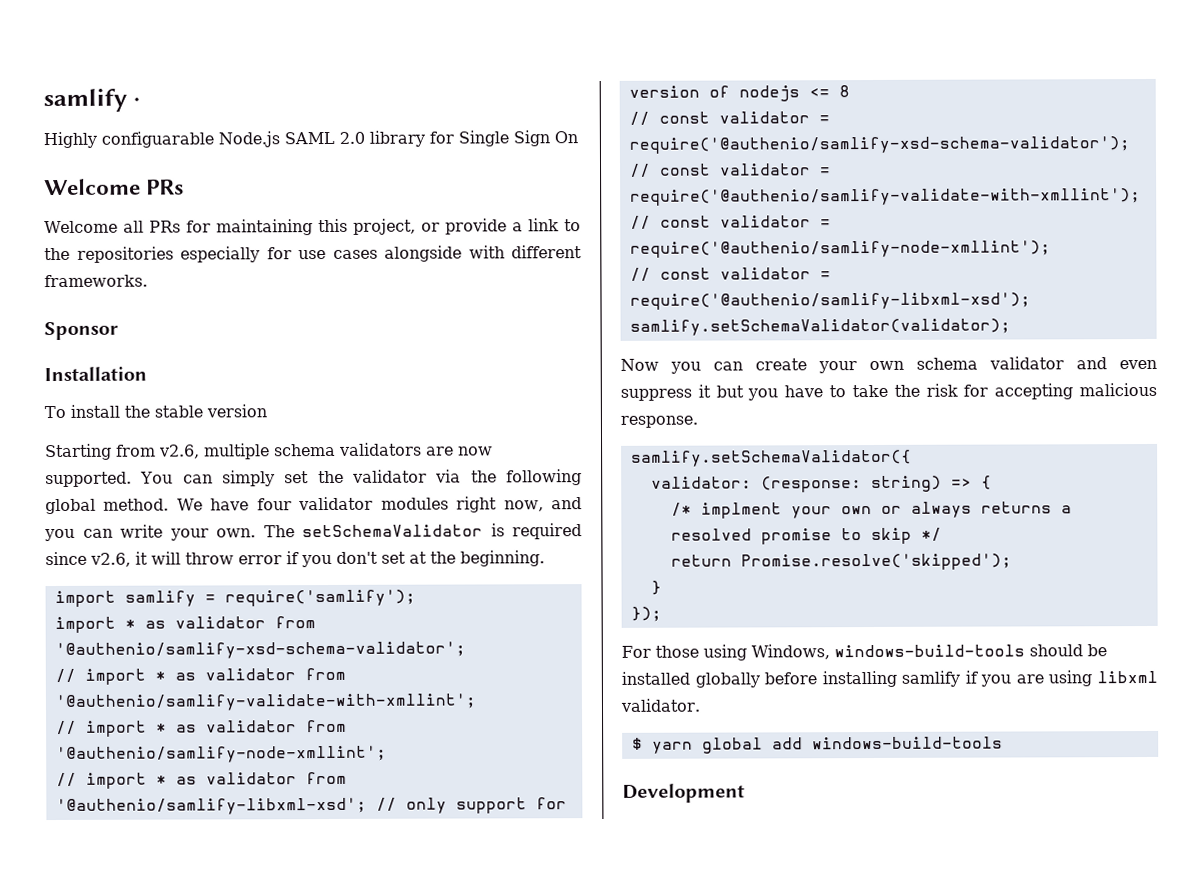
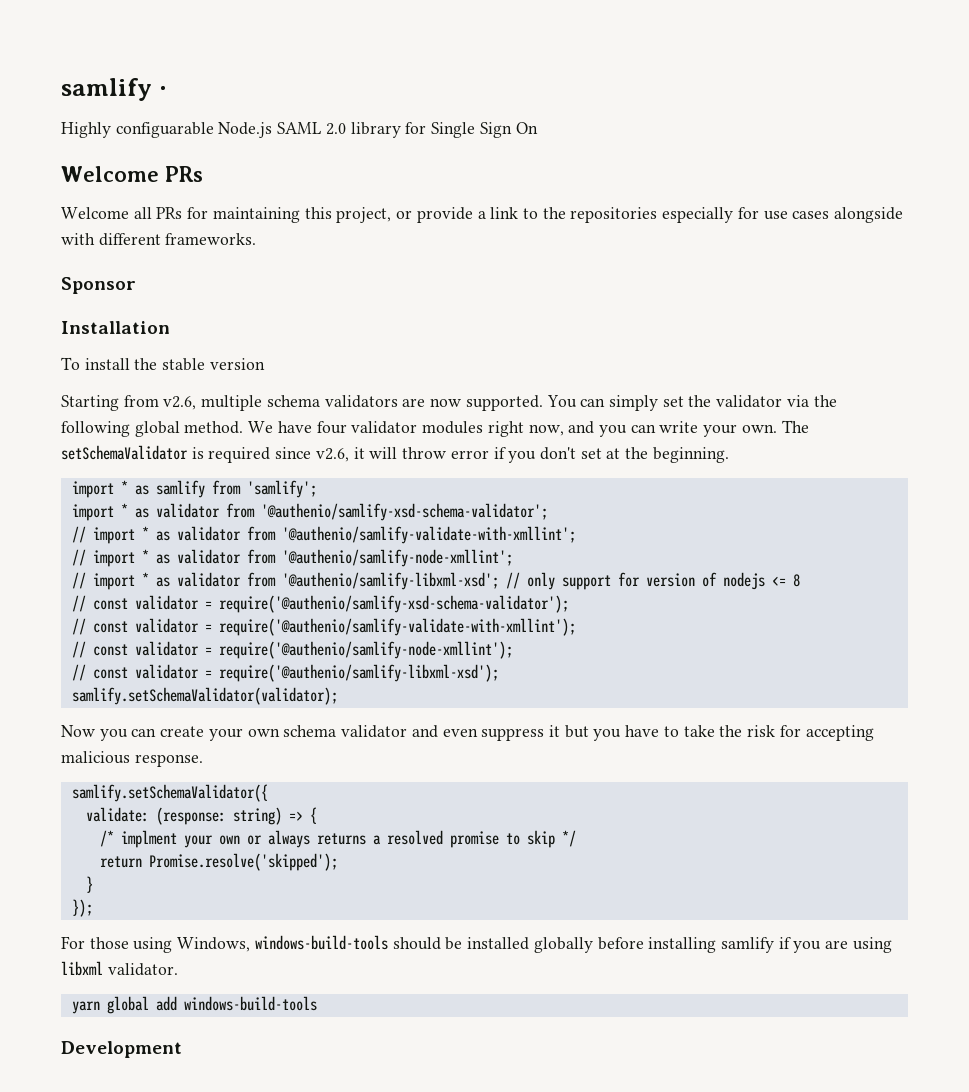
- import samlify = require('samlify');
+ import * as samlify from 'samlify';
- validator: (response: string) => {
+ validate: (response: string) => {
- $ yarn global add windows-build-tools
+ yarn global add windows-build-tools

